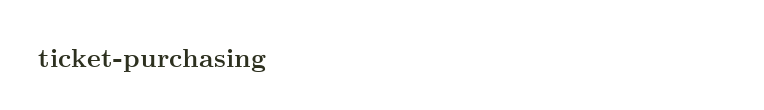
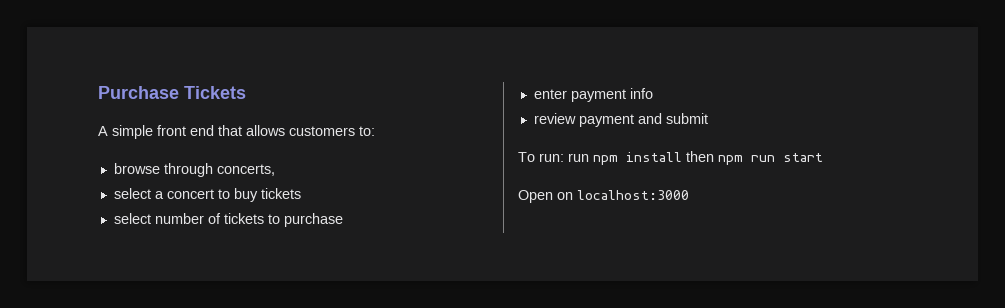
- ticket-purchasing
+ Purchase Tickets
+ A simple front end that allows customers to:
+ browse through concerts,
+ select a concert to buy tickets
+ select number of tickets to purchase
+ enter payment info
+ review payment and submit
+ To run: run npm install then npm run start
+ Open on localhost:3000

